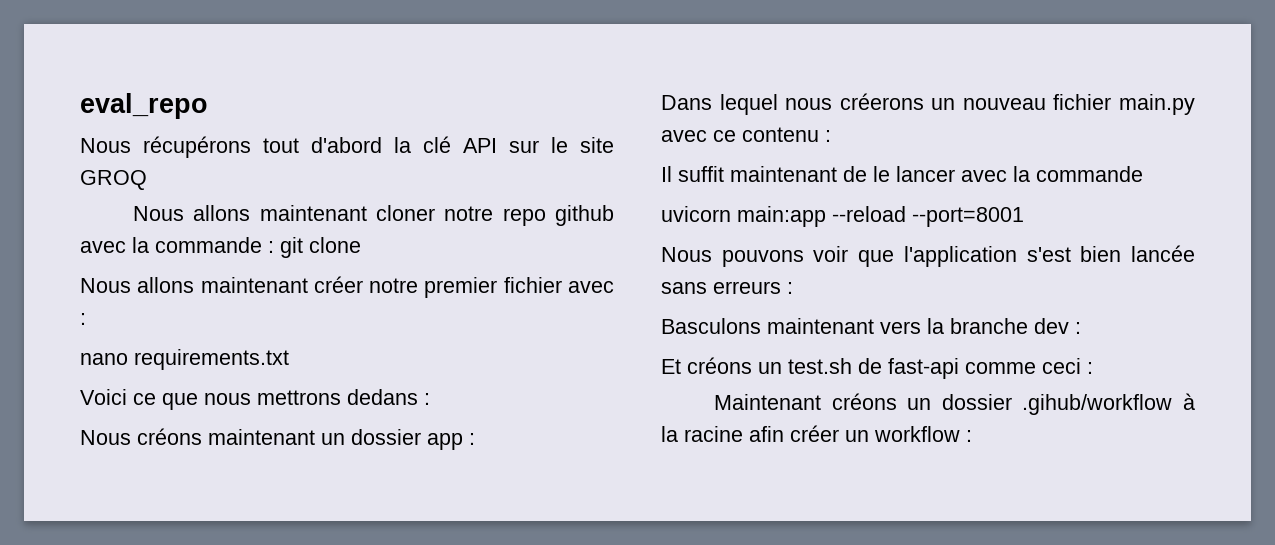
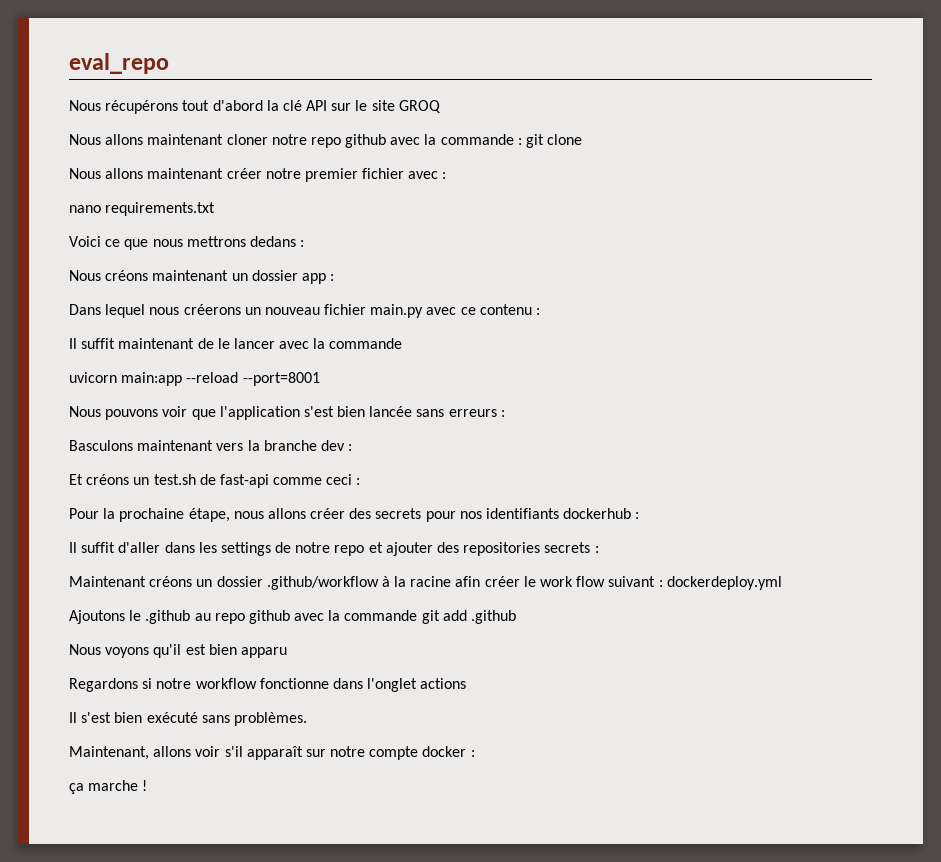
+ Pour la prochaine étape, nous allons créer des secrets pour nos identifiants dockerhub :
+ Il suffit d'aller dans les settings de notre repo et ajouter des repositories secrets :
- Maintenant créons un dossier .gihub/workflow à la racine afin créer un workflow :
+ Maintenant créons un dossier .github/workflow à la racine afin créer le work flow suivant : dockerdeploy.yml
+ Ajoutons le .github au repo github avec la commande git add .github
+ Nous voyons qu'il est bien apparu
+ Regardons si notre workflow fonctionne dans l'onglet actions
+ Il s'est bien exécuté sans problèmes.
+ Maintenant, allons voir s'il apparaît sur notre compte docker :
+ ça marche !

